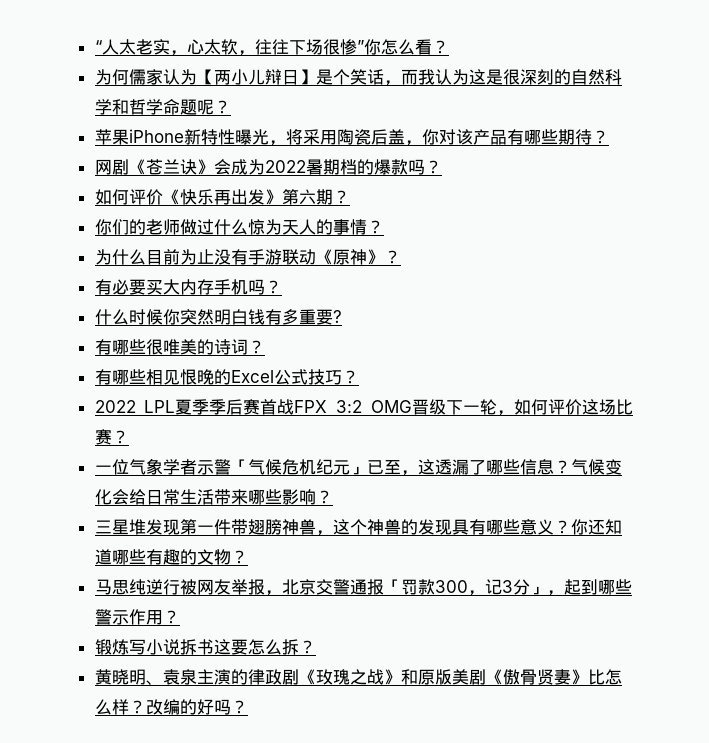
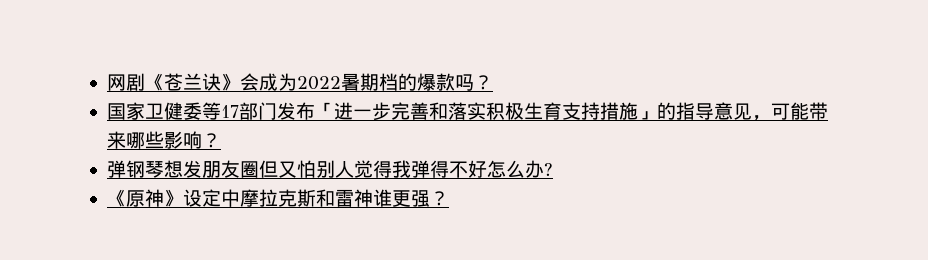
- “人太老实，心太软，往往下场很惨”你怎么看？
- 为何儒家认为【两小儿辩日】是个笑话，而我认为这是很深刻的自然科学和哲学命题呢？
- 苹果iPhone新特性曝光，将采用陶瓷后盖，你对该产品有哪些期待？
- 如何评价《快乐再出发》第六期？
- 你们的老师做过什么惊为天人的事情？
- 为什么目前为止没有手游联动《原神》？
- 有必要买大内存手机吗？
- 什么时候你突然明白钱有多重要?
- 有哪些很唯美的诗词？
- 有哪些相见恨晚的Excel公式技巧？
- 2022 LPL夏季季后赛首战FPX 3:2 OMG晋级下一轮，如何评价这场比赛？
- 一位气象学者示警「气候危机纪元」已至，这透漏了哪些信息？气候变化会给日常生活带来哪些影响？
- 三星堆发现第一件带翅膀神兽，这个神兽的发现具有哪些意义？你还知道哪些有趣的文物？
- 马思纯逆行被网友举报，北京交警通报「罚款300，记3分」，起到哪些警示作用？
- 锻炼写小说拆书这要怎么拆？
- 黄晓明、袁泉主演的律政剧《玫瑰之战》和原版美剧《傲骨贤妻》比怎么样？改编的好吗？
+ 国家卫健委等17部门发布「进一步完善和落实积极生育支持措施」的指导意见，可能带来哪些影响？
+ 弹钢琴想发朋友圈但又怕别人觉得我弹得不好怎么办?
+ 《原神》设定中摩拉克斯和雷神谁更强？

